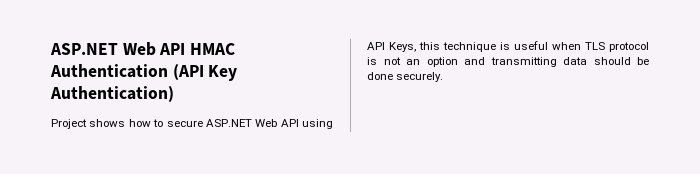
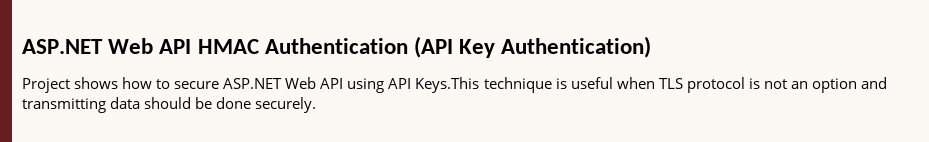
- Project shows how to secure ASP.NET Web API using API Keys, this technique is useful when TLS protocol is not an option and transmitting data should be done securely.
+ Project shows how to secure ASP.NET Web API using API Keys.This technique is useful when TLS protocol is not an option and transmitting data should be done securely.

